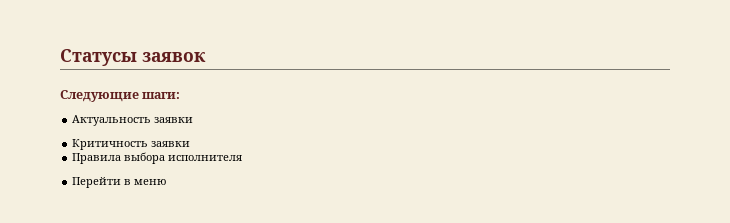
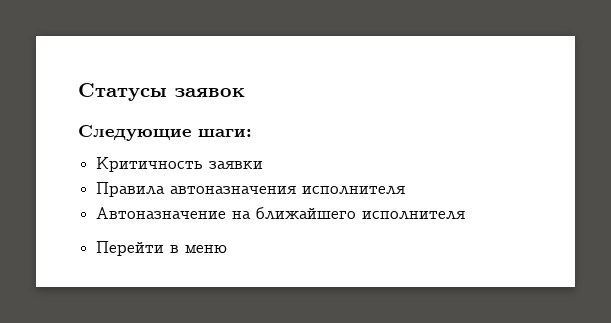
- Актуальность заявки
- Правила выбора исполнителя
+ Правила автоназначения исполнителя
+ Автоназначение на ближайшего исполнителя

